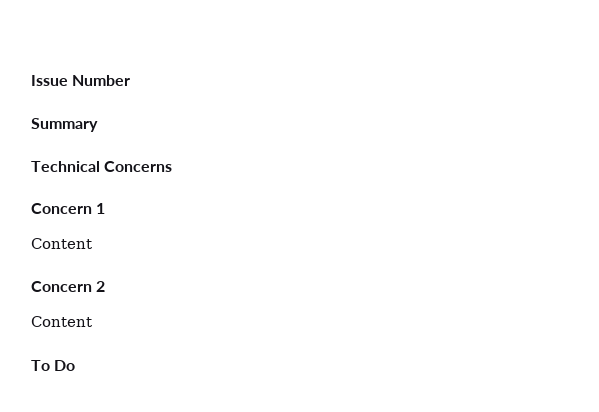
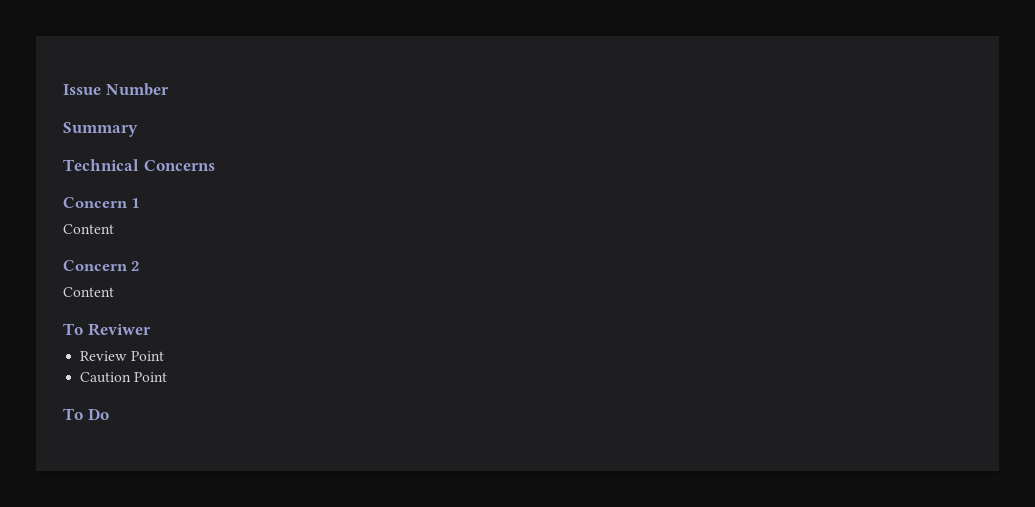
+ To Reviwer
+ Review Point
+ Caution Point

